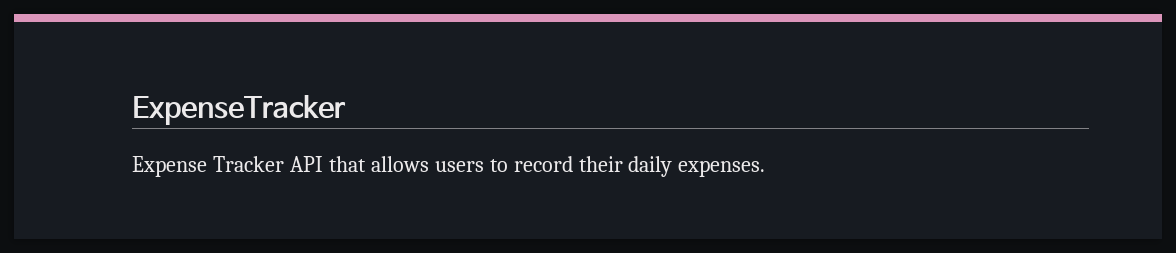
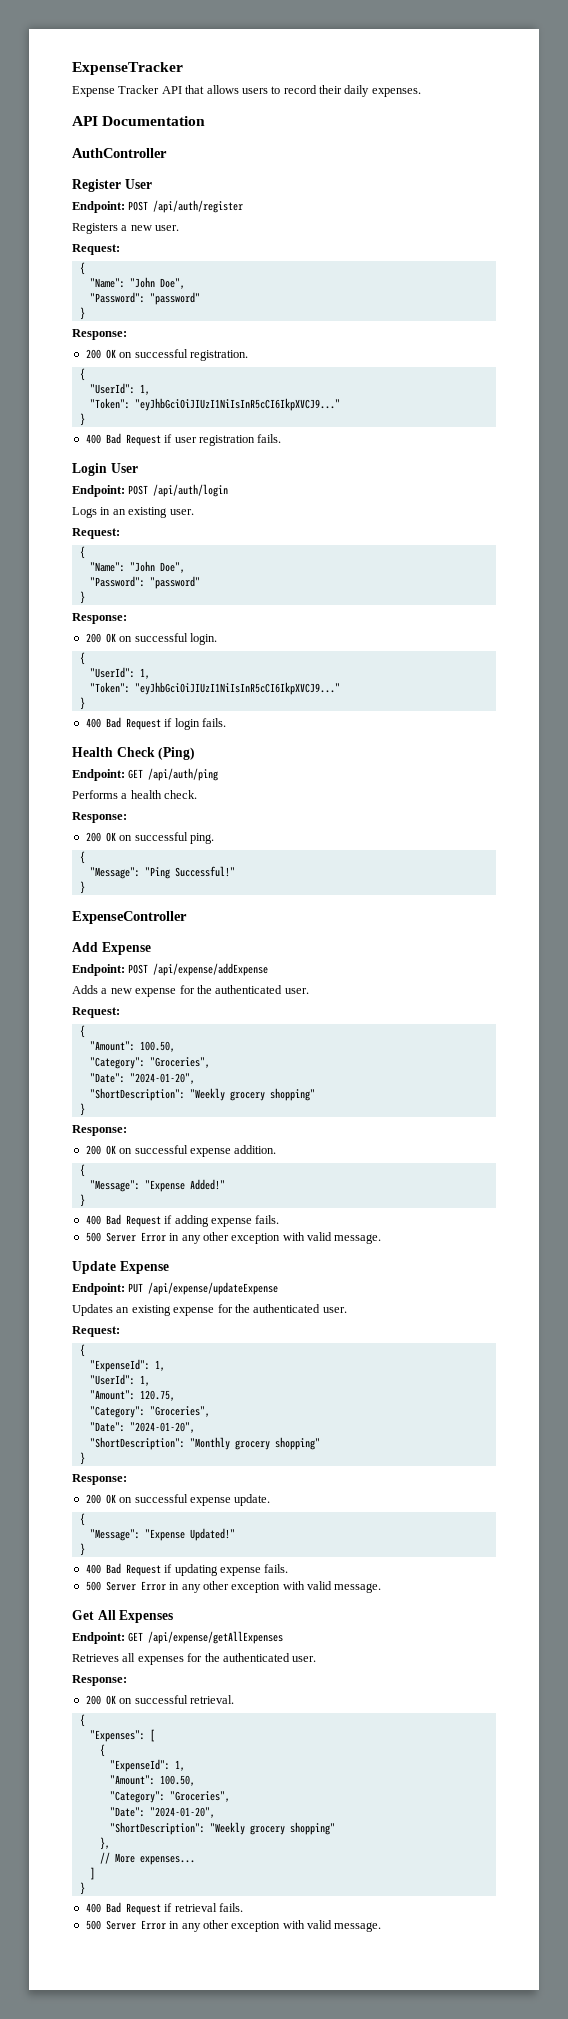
+ API Documentation
+ AuthController
+ Register User
+ Endpoint: POST /api/auth/register
+ Registers a new user.
+ Request:
+ {
+ "Name": "John Doe",
+ "Password": "password"
+ }
+ Response:
+ 200 OK on successful registration.
+ {
+ "UserId": 1,
+ "Token": "eyJhbGciOiJIUzI1NiIsInR5cCI6IkpXVCJ9..."
+ }
+ 400 Bad Request if user registration fails.
+ Login User
+ Endpoint: POST /api/auth/login
+ Logs in an existing user.
+ Request:
+ {
+ "Name": "John Doe",
+ "Password": "password"
+ }
+ Response:
+ 200 OK on successful login.
+ {
+ "UserId": 1,
+ "Token": "eyJhbGciOiJIUzI1NiIsInR5cCI6IkpXVCJ9..."
+ }
+ 400 Bad Request if login fails.
+ Health Check (Ping)
+ Endpoint: GET /api/auth/ping
+ Performs a health check.
+ Response:
+ 200 OK on successful ping.
+ {
+ "Message": "Ping Successful!"
+ }
+ ExpenseController
+ Add Expense
+ Endpoint: POST /api/expense/addExpense
+ Adds a new expense for the authenticated user.
+ Request:
+ {
+ "Amount": 100.50,
+ "Category": "Groceries",
+ "Date": "2024-01-20",
+ "ShortDescription": "Weekly grocery shopping"
+ }
+ Response:
+ 200 OK on successful expense addition.
+ {
+ "Message": "Expense Added!"
+ }
+ 400 Bad Request if adding expense fails.
+ 500 Server Error in any other exception with valid message.
+ Update Expense
+ Endpoint: PUT /api/expense/updateExpense
+ Updates an existing expense for the authenticated user.
+ Request:
+ {
+ "ExpenseId": 1,
+ "UserId": 1,
+ "Amount": 120.75,
+ "Category": "Groceries",
+ "Date": "2024-01-20",
+ "ShortDescription": "Monthly grocery shopping"
+ }
+ Response:
+ 200 OK on successful expense update.
+ {
+ "Message": "Expense Updated!"
+ }
+ 400 Bad Request if updating expense fails.
+ 500 Server Error in any other exception with valid message.
+ Get All Expenses
+ Endpoint: GET /api/expense/getAllExpenses
+ Retrieves all expenses for the authenticated user.
+ Response:
+ 200 OK on successful retrieval.
+ {
+ "Expenses": [
+ {
+ "ExpenseId": 1,
+ "Amount": 100.50,
+ "Category": "Groceries",
+ "Date": "2024-01-20",
+ "ShortDescription": "Weekly grocery shopping"
+ },
+ // More expenses...
+ ]
+ }
+ 400 Bad Request if retrieval fails.
+ 500 Server Error in any other exception with valid message.

